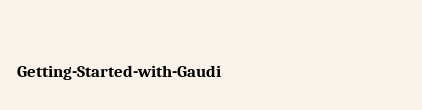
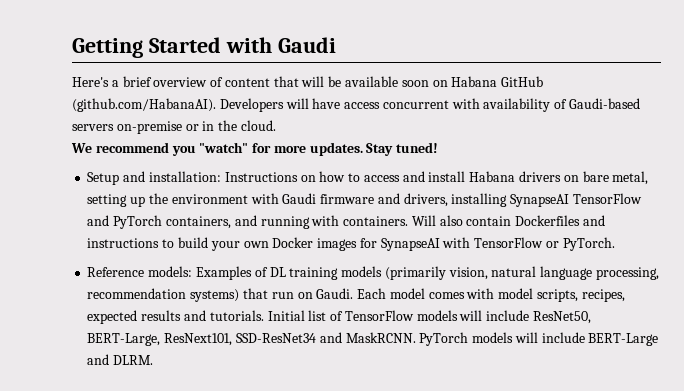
- Getting-Started-with-Gaudi
+ Getting Started with Gaudi
+ Here's a brief overview of content that will be available soon on Habana GitHub (github.com/HabanaAI). Developers will have access concurrent with availability of Gaudi-based servers on-premise or in the cloud.
+ We recommend you "watch" for more updates. Stay tuned!
+ Setup and installation: Instructions on how to access and install Habana drivers on bare metal, setting up the environment with Gaudi firmware and drivers, installing SynapseAI TensorFlow and PyTorch containers, and running with containers. Will also contain Dockerfiles and instructions to build your own Docker images for SynapseAI with TensorFlow or PyTorch.
+ Reference models: Examples of DL training models (primarily vision, natural language processing, recommendation systems) that run on Gaudi. Each model comes with model scripts, recipes, expected results and tutorials. Initial list of TensorFlow models will include ResNet50, BERT-Large, ResNext101, SSD-ResNet34 and MaskRCNN. PyTorch models will include BERT-Large and DLRM.

